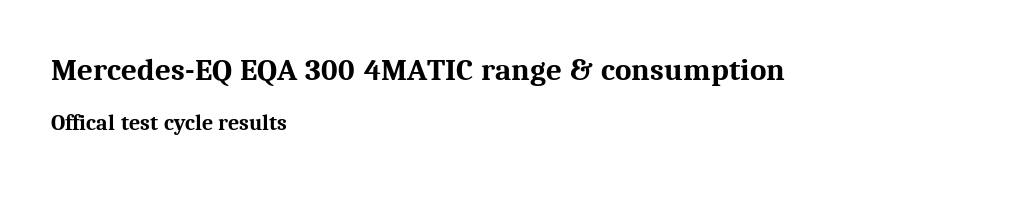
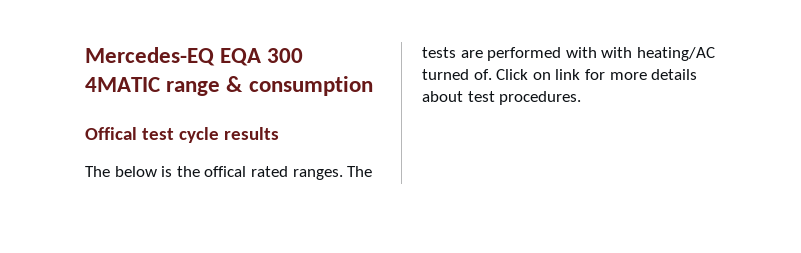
+ The below is the offical rated ranges. The tests are performed with with heating/AC turned of. Click on link for more details about test procedures.

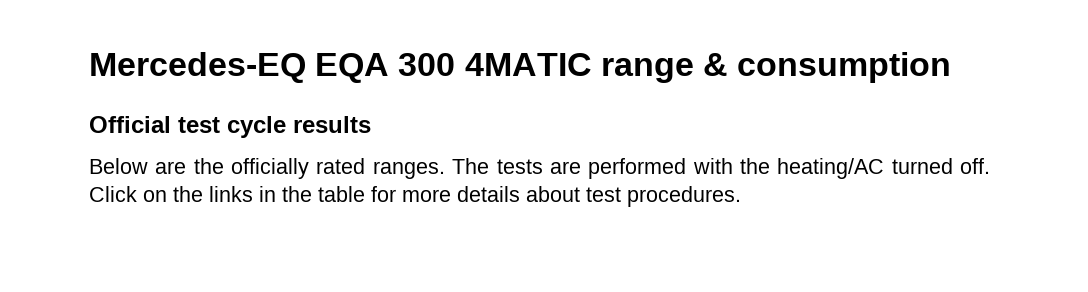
- Offical test cycle results
+ Official test cycle results
- The below is the offical rated ranges.
+ Below are the officially rated ranges.
- The tests are performed with with heating/AC turned of.
+ The tests are performed with the heating/AC turned off.
- Click on link for more details about test procedures.
+ Click on the links in the table for more details about test procedures.

